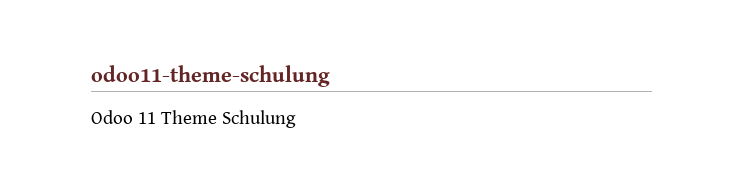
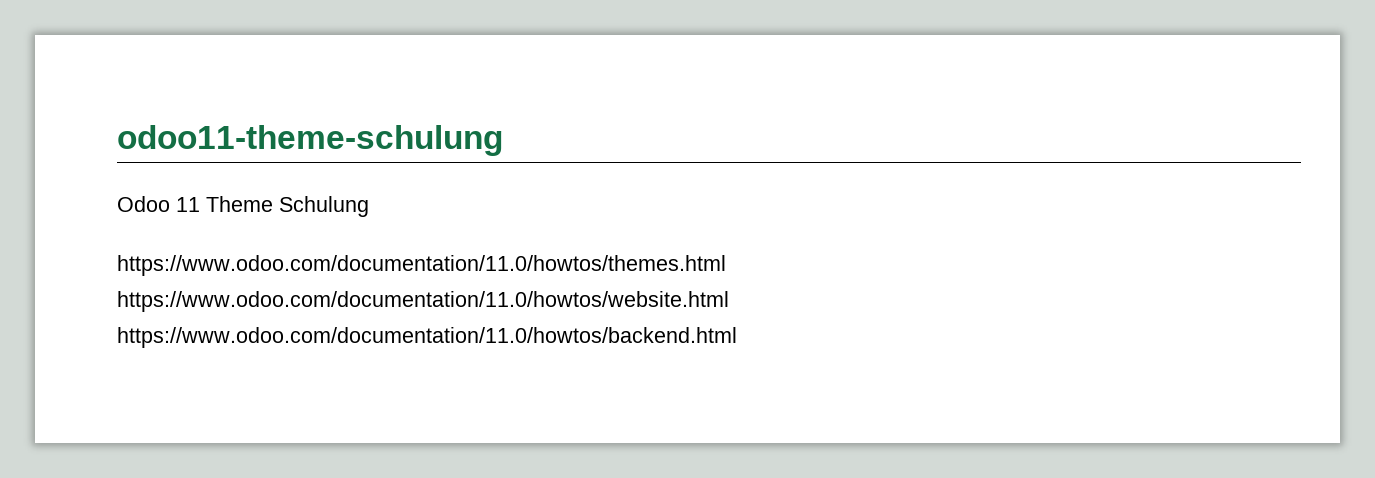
+ https://www.odoo.com/documentation/11.0/howtos/themes.html https://www.odoo.com/documentation/11.0/howtos/website.html https://www.odoo.com/documentation/11.0/howtos/backend.html

